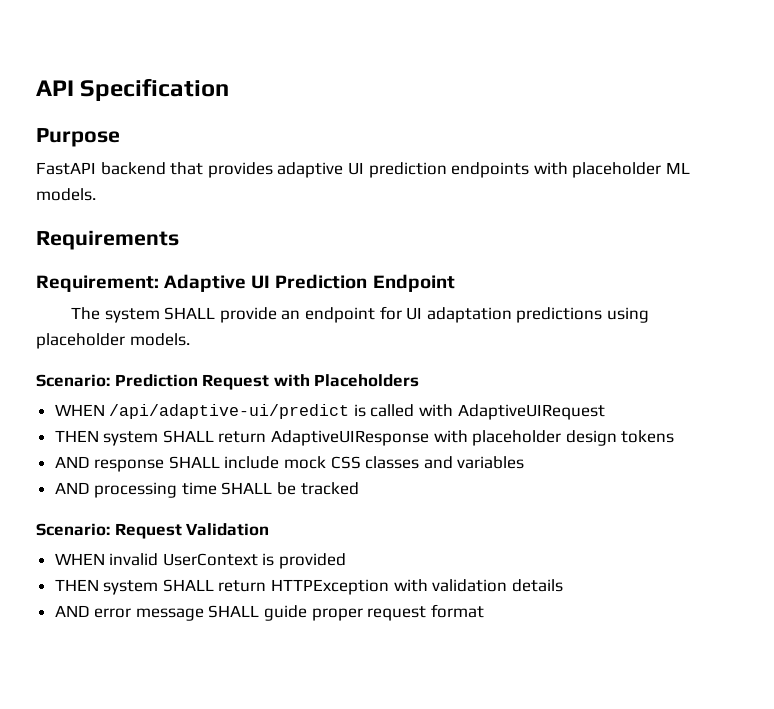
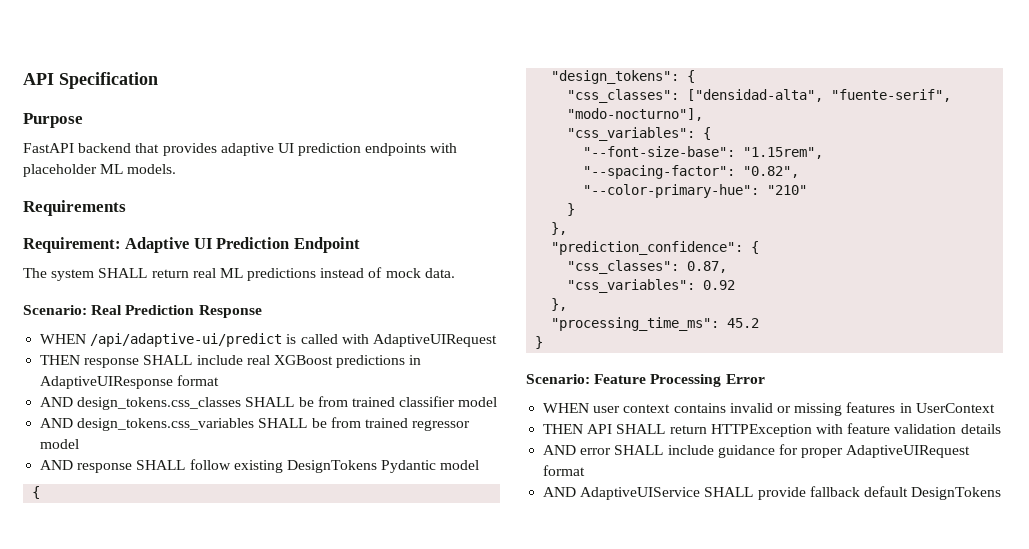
- The system SHALL provide an endpoint for UI adaptation predictions using placeholder models.
- Scenario: Prediction Request with Placeholders
+ The system SHALL return real ML predictions instead of mock data.
+ Scenario: Real Prediction Response
- THEN system SHALL return AdaptiveUIResponse with placeholder design tokens
- AND response SHALL include mock CSS classes and variables
- AND processing time SHALL be tracked
- Scenario: Request Validation
- WHEN invalid UserContext is provided
- THEN system SHALL return HTTPException with validation details
+ THEN response SHALL include real XGBoost predictions in AdaptiveUIResponse format
+ AND design_tokens.css_classes SHALL be from trained classifier model
+ AND design_tokens.css_variables SHALL be from trained regressor model
+ AND response SHALL follow existing DesignTokens Pydantic model
+ {
+ "design_tokens": {
+ "css_classes": ["densidad-alta", "fuente-serif", "modo-nocturno"],
+ "css_variables": {
+ "--font-size-base": "1.15rem",
+ "--spacing-factor": "0.82",
+ "--color-primary-hue": "210"
+ }
+ },
+ "prediction_confidence": {
+ "css_classes": 0.87,
+ "css_variables": 0.92
+ },
+ "processing_time_ms": 45.2
+ }
+ Scenario: Feature Processing Error
+ WHEN user context contains invalid or missing features in UserContext
+ THEN API SHALL return HTTPException with feature validation details
- AND error message SHALL guide proper request format
+ AND error SHALL include guidance for proper AdaptiveUIRequest format
+ AND AdaptiveUIService SHALL provide fallback default DesignTokens

